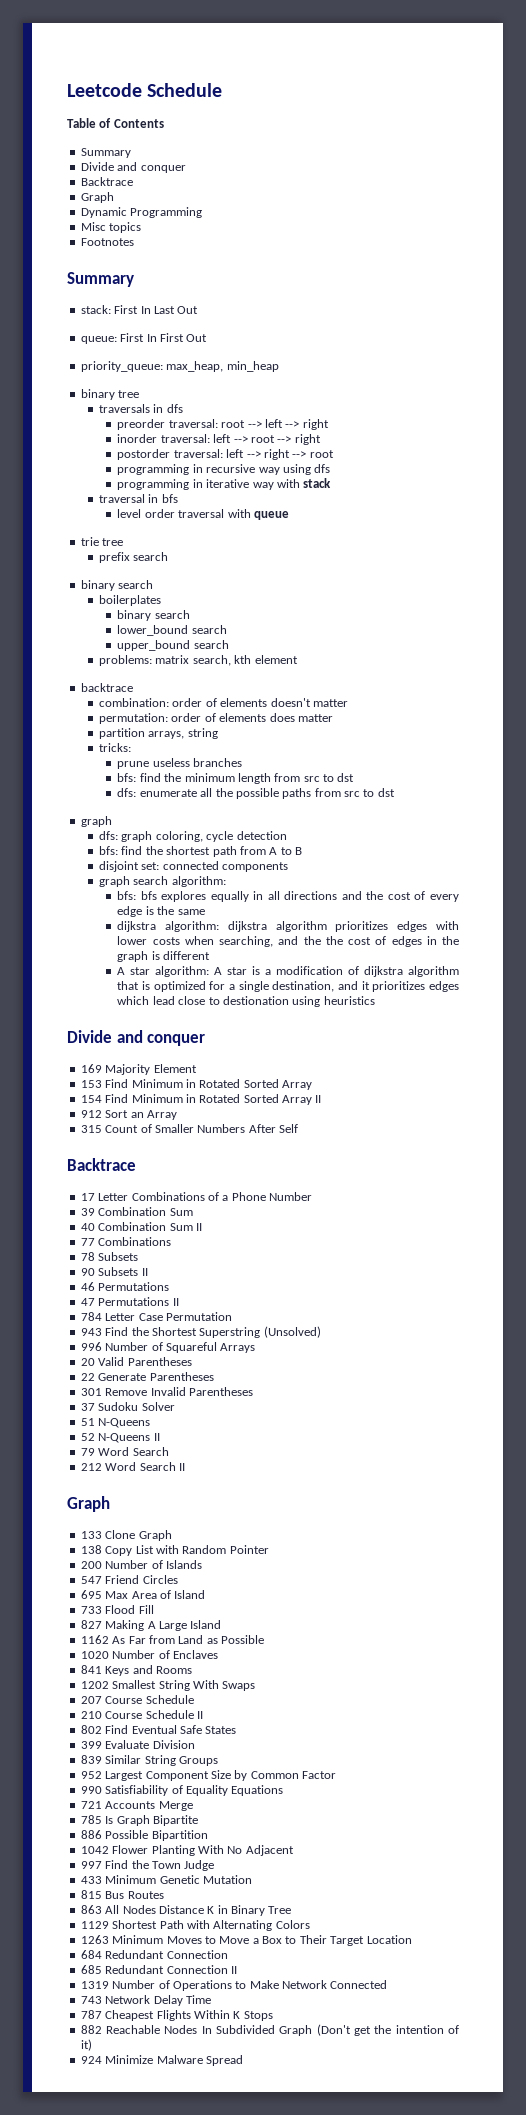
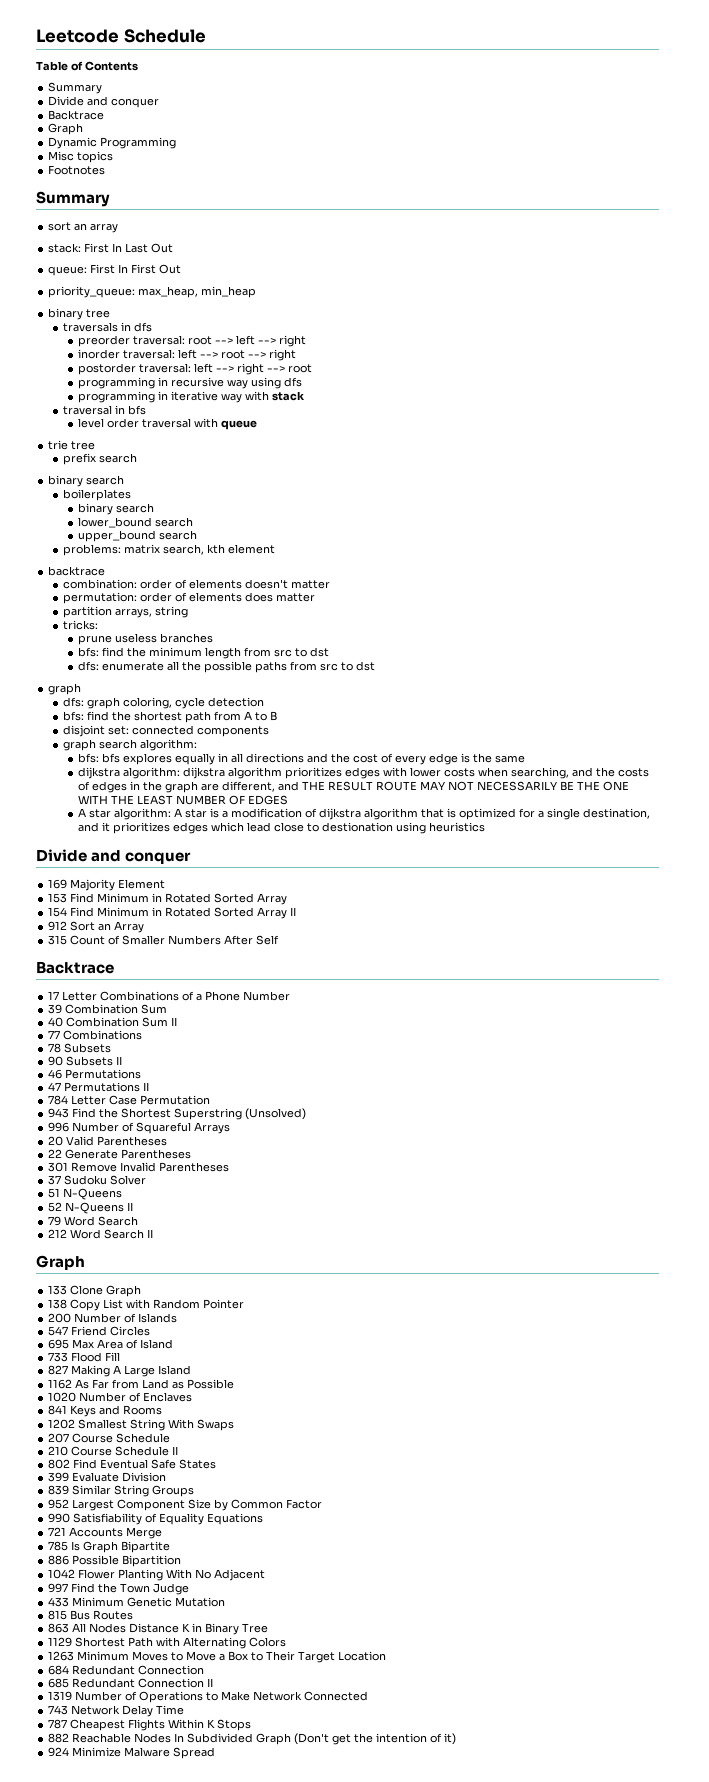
+ sort an array
- dijkstra algorithm: dijkstra algorithm prioritizes edges with lower costs when searching, and the the cost of edges in the graph is different
+ dijkstra algorithm: dijkstra algorithm prioritizes edges with lower costs when searching, and the costs of edges in the graph are different, and THE RESULT ROUTE MAY NOT NECESSARILY BE THE ONE WITH THE LEAST NUMBER OF EDGES

